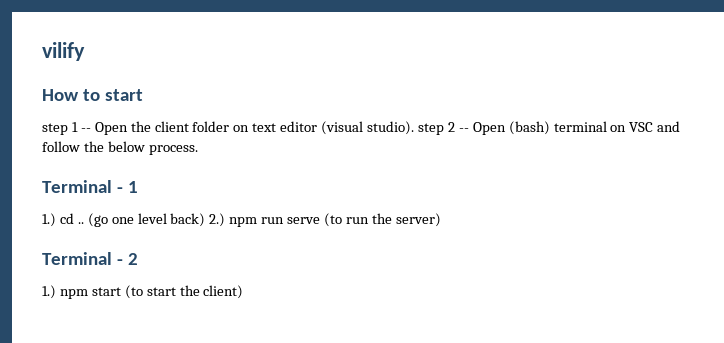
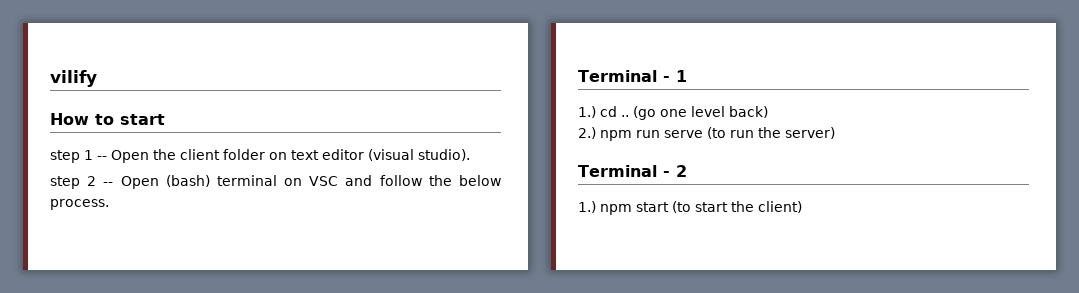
- step 1 -- Open the client folder on text editor (visual studio). step 2 -- Open (bash) terminal on VSC and follow the below process.
+ step 1 -- Open the client folder on text editor (visual studio).
+ step 2 -- Open (bash) terminal on VSC and follow the below process.
- (go one level back) 2.) npm run serve (to run the server)
+ (go one level back)
+ 2.) npm run serve (to run the server)

